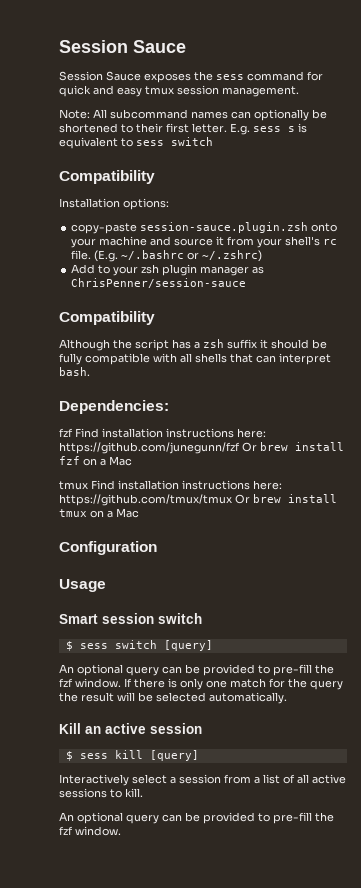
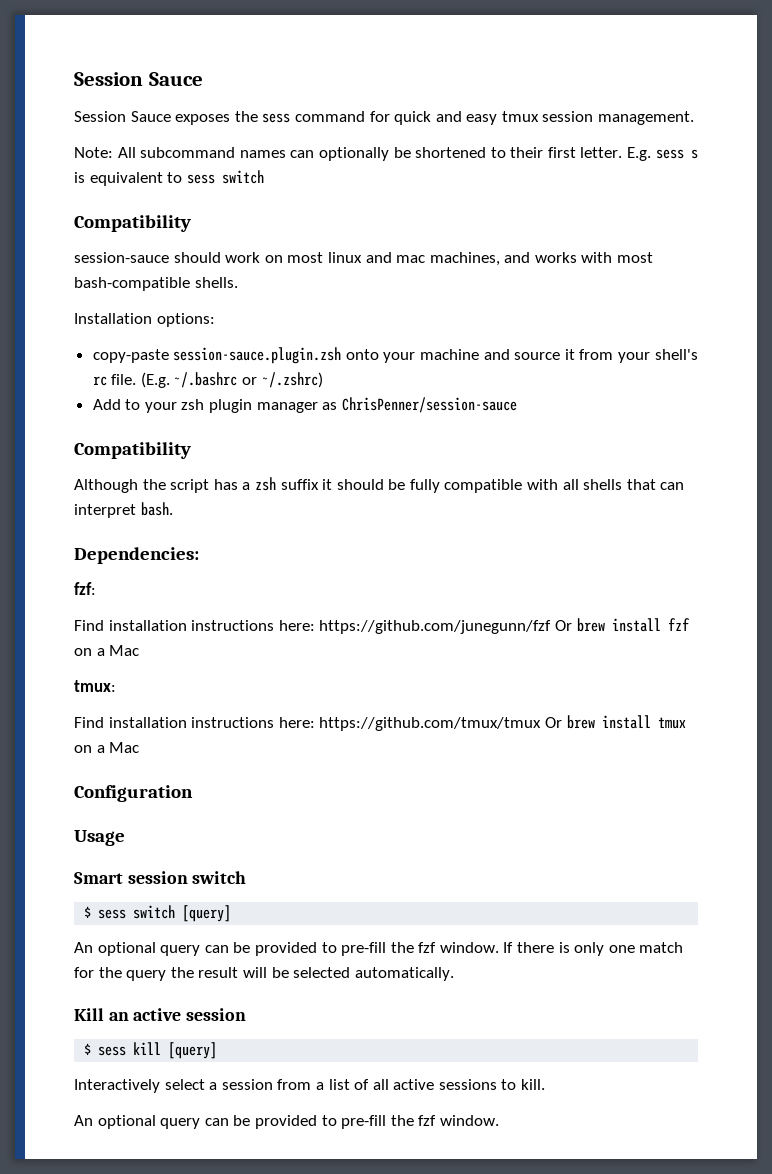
+ session-sauce should work on most linux and mac machines, and works with most bash-compatible shells.
- fzf Find installation instructions here: https://github.com/junegunn/fzf Or brew install fzf on a Mac
+ fzf:
+ Find installation instructions here: https://github.com/junegunn/fzf Or brew install fzf on a Mac
- tmux Find installation instructions here: https://github.com/tmux/tmux Or brew install tmux on a Mac
+ tmux:
+ Find installation instructions here: https://github.com/tmux/tmux Or brew install tmux on a Mac

